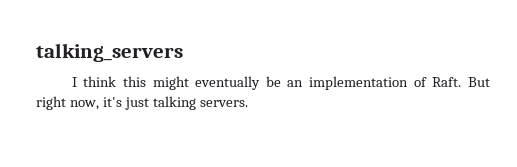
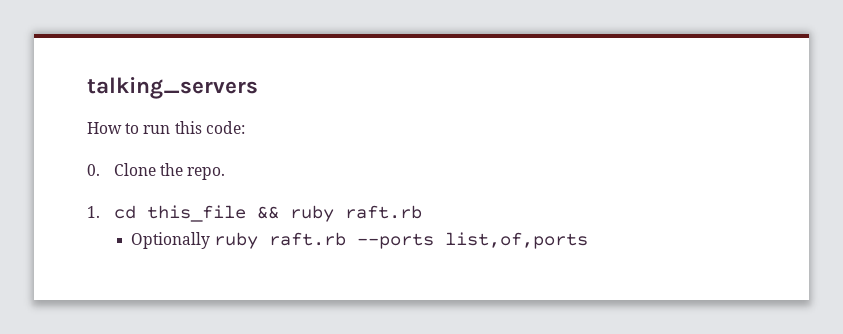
- I think this might eventually be an implementation of Raft. But right now, it's just talking servers.
+ How to run this code:
+ 0. Clone the repo.
+ 1. cd this_file && ruby raft.rb
+ Optionally ruby raft.rb --ports list,of,ports

